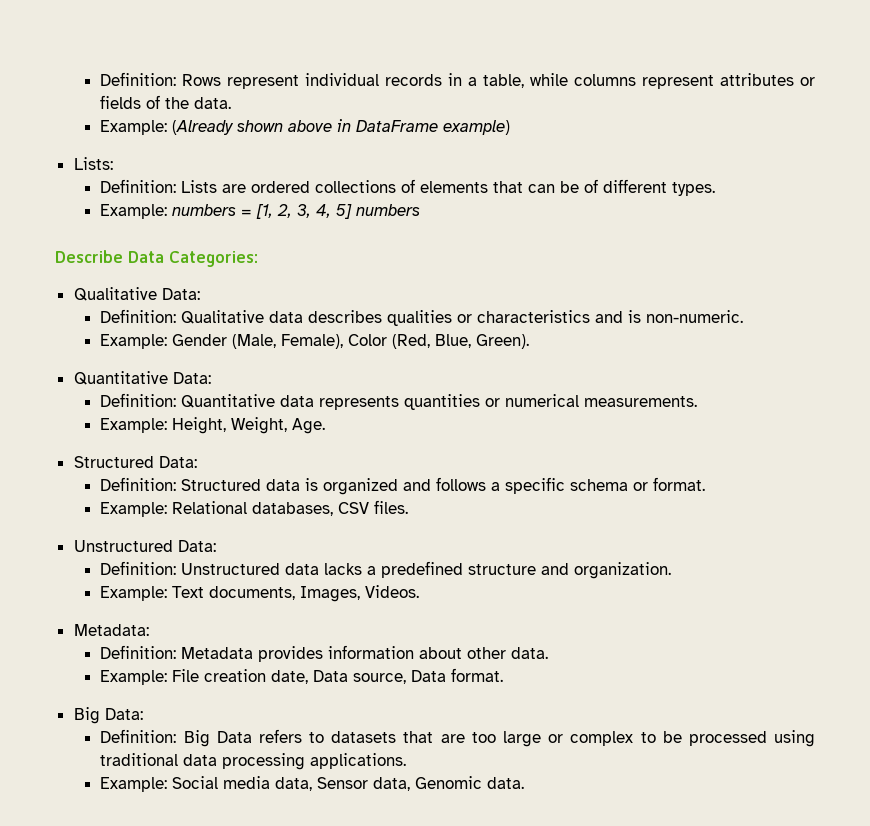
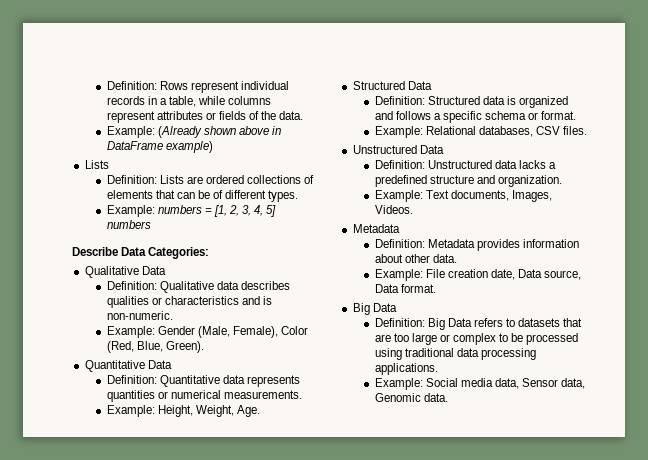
  Example: (Already shown above in DataFrame example)
- Lists:
+ Lists
- Qualitative Data:
+ Qualitative Data
- Quantitative Data:
+ Quantitative Data
- Structured Data:
+ Structured Data
- Unstructured Data:
+ Unstructured Data
  Example: Text documents, Images, Videos.
- Metadata:
+ Metadata
  Example: File creation date, Data source, Data format.
- Big Data:
+ Big Data

